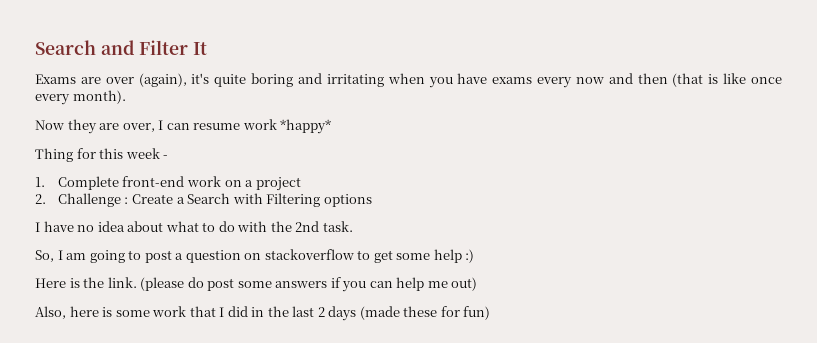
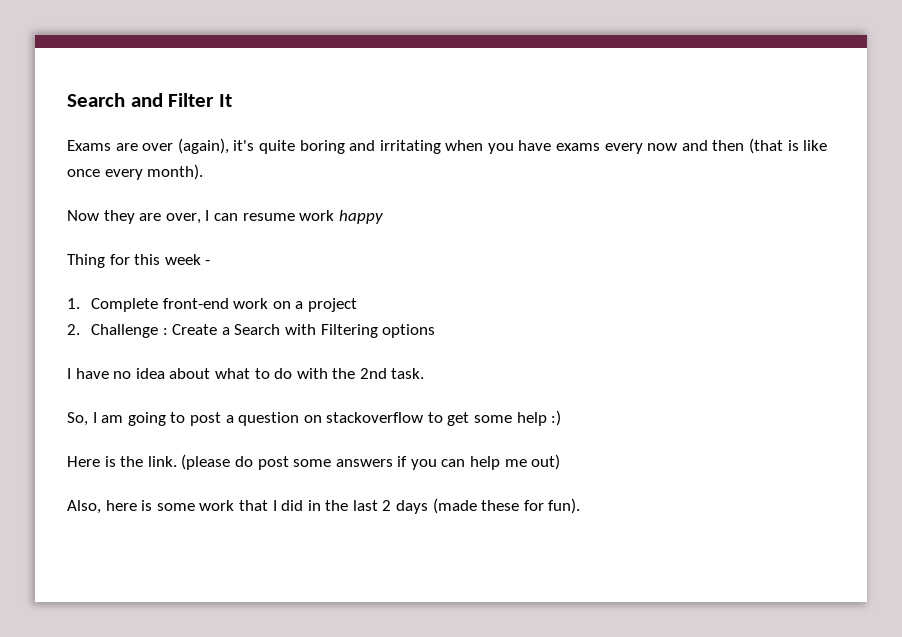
- Now they are over, I can resume work *happy*
+ Now they are over, I can resume work happy
- Also, here is some work that I did in the last 2 days (made these for fun)
+ Also, here is some work that I did in the last 2 days (made these for fun).

